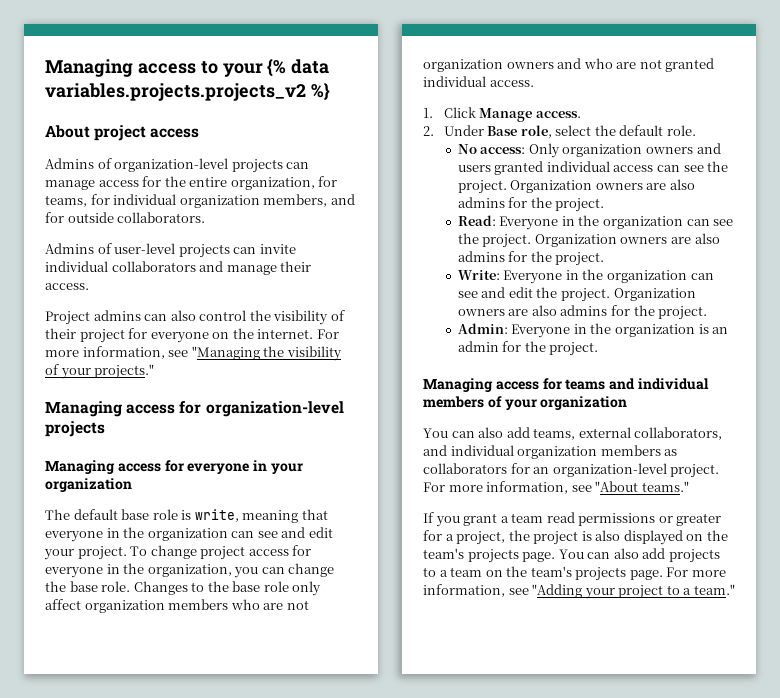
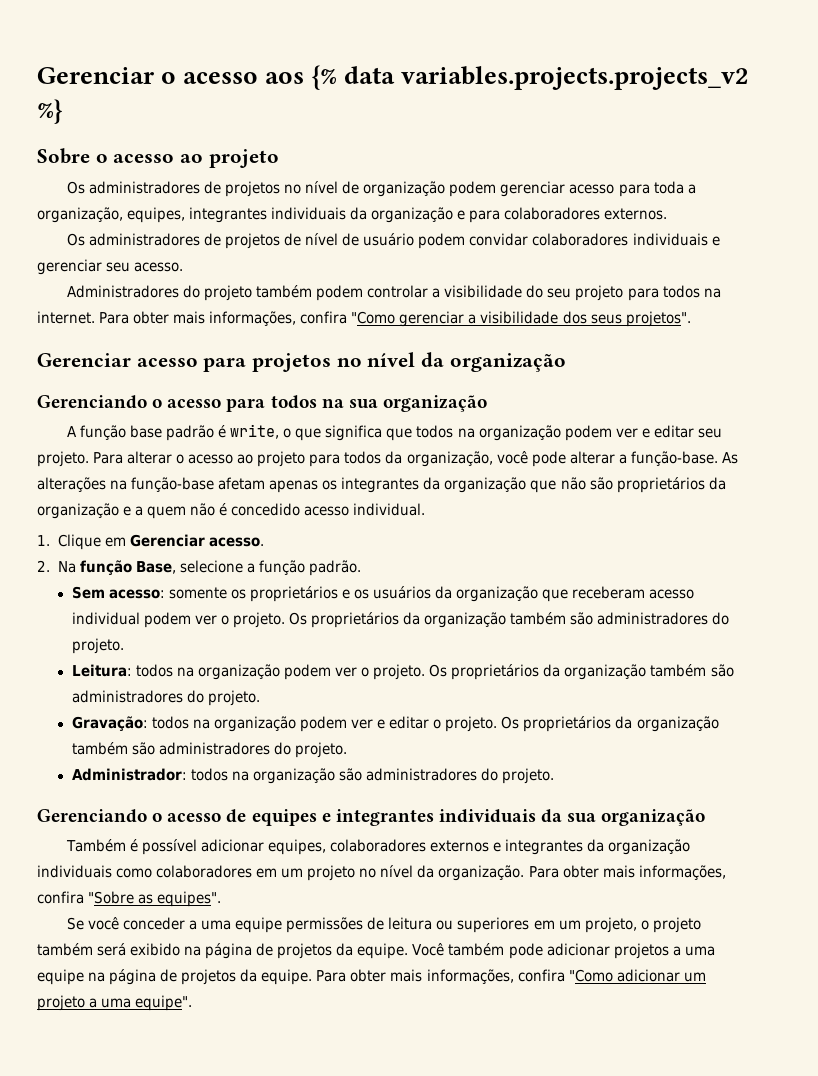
- Managing access to your {% data variables.projects.projects_v2 %}
+ Gerenciar o acesso aos {% data variables.projects.projects_v2 %}
- About project access
- Admins of organization-level projects can manage access for the entire organization, for teams, for individual organization members, and for outside collaborators.
- Admins of user-level projects can invite individual collaborators and manage their access.
- Project admins can also control the visibility of their project for everyone on the internet. For more information, see "Managing the visibility of your projects."
- Managing access for organization-level projects
- Managing access for everyone in your organization
- The default base role is write, meaning that everyone in the organization can see and edit your project. To change project access for everyone in the organization, you can change the base role. Changes to the base role only affect organization members who are not organization owners and who are not granted individual access.
- 1. Click Manage access.
- 2. Under Base role, select the default role.
- No access: Only organization owners and users granted individual access can see the project. Organization owners are also admins for the project.
- Read: Everyone in the organization can see the project. Organization owners are also admins for the project.
- Write: Everyone in the organization can see and edit the project. Organization owners are also admins for the project.
- Admin: Everyone in the organization is an admin for the project.
- Managing access for teams and individual members of your organization
- You can also add teams, external collaborators, and individual organization members as collaborators for an organization-level project. For more information, see "About teams."
- If you grant a team read permissions or greater for a project, the project is also displayed on the team's projects page. You can also add projects to a team on the team's projects page. For more information, see "Adding your project to a team."
+ Sobre o acesso ao projeto
+ Os administradores de projetos no nível de organização podem gerenciar acesso para toda a organização, equipes, integrantes individuais da organização e para colaboradores externos.
+ Os administradores de projetos de nível de usuário podem convidar colaboradores individuais e gerenciar seu acesso.
+ Administradores do projeto também podem controlar a visibilidade do seu projeto para todos na internet. Para obter mais informações, confira "Como gerenciar a visibilidade dos seus projetos".
+ Gerenciar acesso para projetos no nível da organização
+ Gerenciando o acesso para todos na sua organização
+ A função base padrão é write, o que significa que todos na organização podem ver e editar seu projeto. Para alterar o acesso ao projeto para todos da organização, você pode alterar a função-base. As alterações na função-base afetam apenas os integrantes da organização que não são proprietários da organização e a quem não é concedido acesso individual.
+ 1. Clique em Gerenciar acesso.
+ 2. Na função Base, selecione a função padrão.
+ Sem acesso: somente os proprietários e os usuários da organização que receberam acesso individual podem ver o projeto. Os proprietários da organização também são administradores do projeto.
+ Leitura: todos na organização podem ver o projeto. Os proprietários da organização também são administradores do projeto.
+ Gravação: todos na organização podem ver e editar o projeto. Os proprietários da organização também são administradores do projeto.
+ Administrador: todos na organização são administradores do projeto.
+ Gerenciando o acesso de equipes e integrantes individuais da sua organização
+ Também é possível adicionar equipes, colaboradores externos e integrantes da organização individuais como colaboradores em um projeto no nível da organização. Para obter mais informações, confira "Sobre as equipes".
+ Se você conceder a uma equipe permissões de leitura ou superiores em um projeto, o projeto também será exibido na página de projetos da equipe. Você também pode adicionar projetos a uma equipe na página de projetos da equipe. Para obter mais informações, confira "Como adicionar um projeto a uma equipe".

